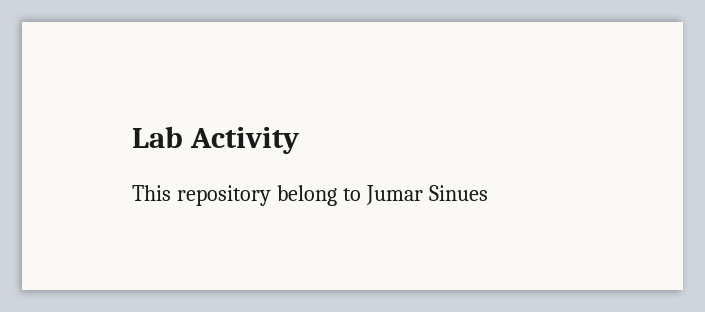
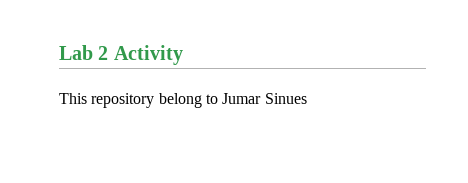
- Lab Activity
+ Lab 2 Activity

